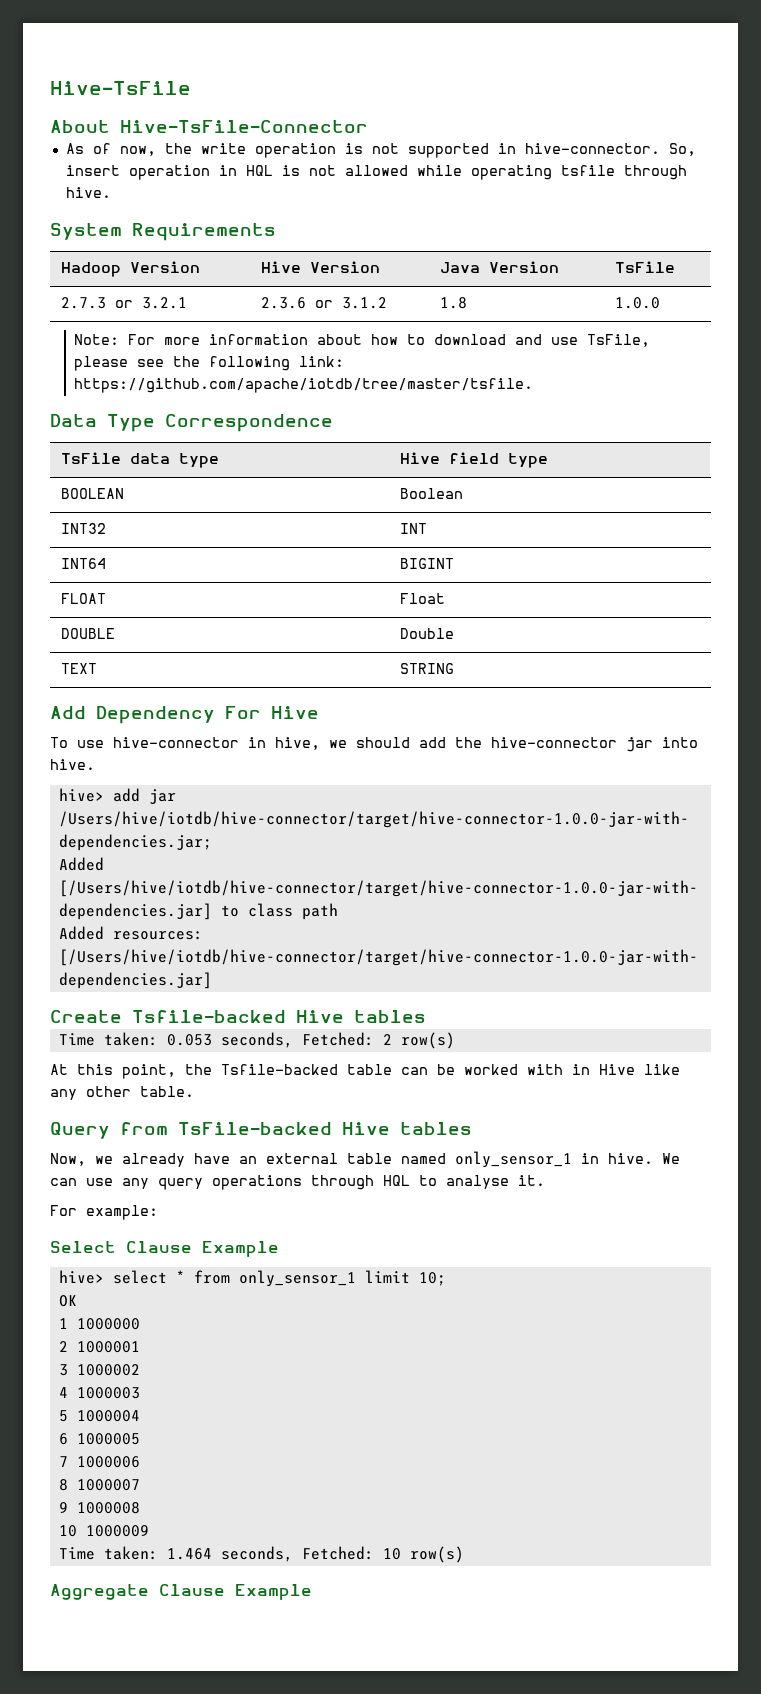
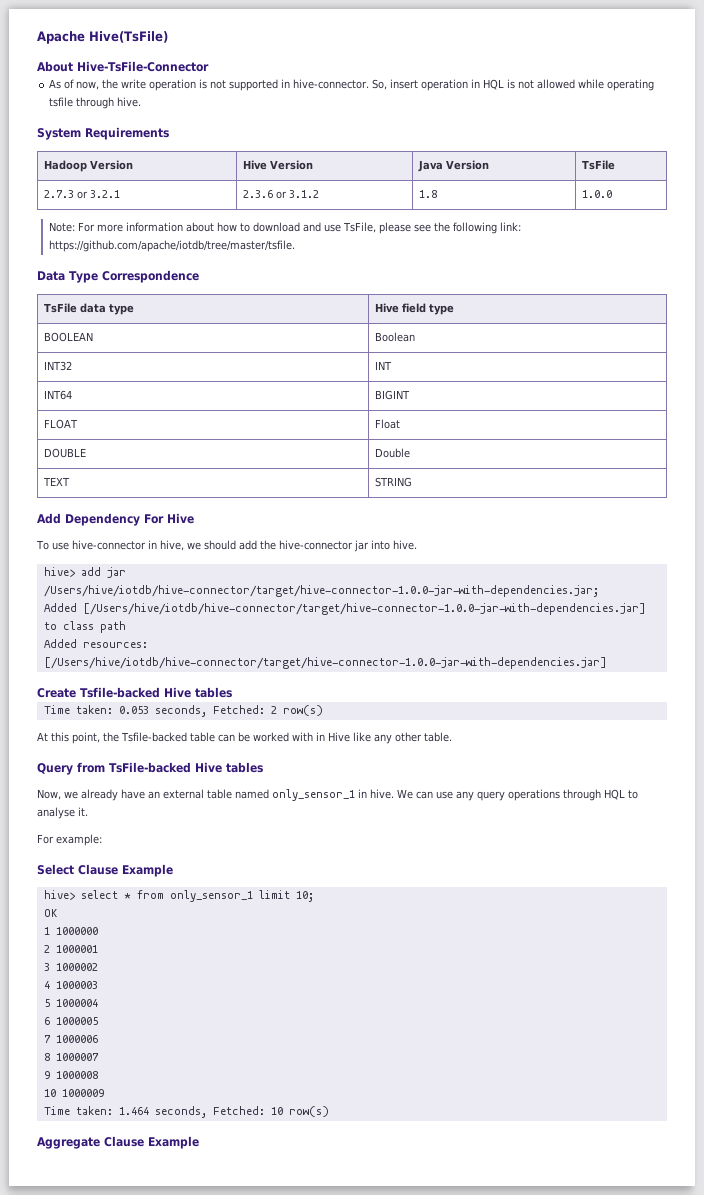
- Hive-TsFile
+ Apache Hive(TsFile)

